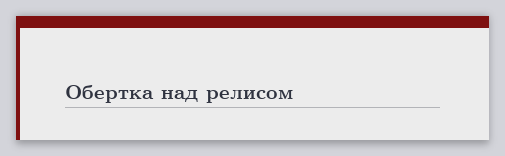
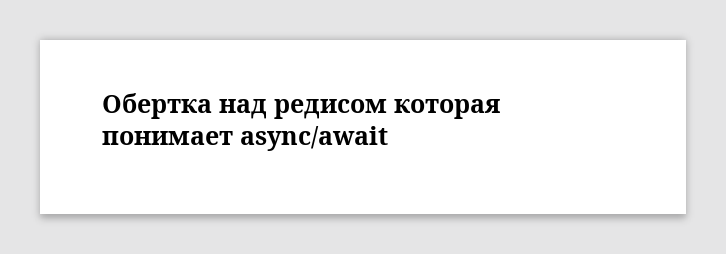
- Обертка над релисом
+ Обертка над редисом которая понимает async/await

